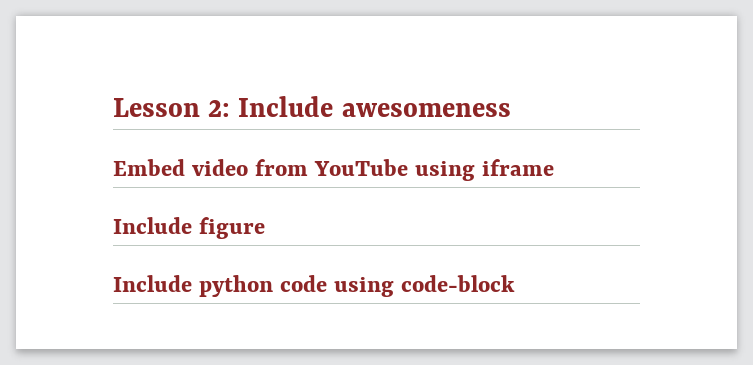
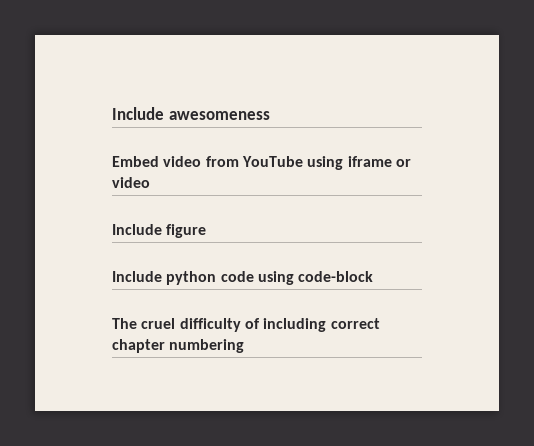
- Lesson 2: Include awesomeness
+ Include awesomeness
- Embed video from YouTube using iframe
+ Embed video from YouTube using iframe or video
+ The cruel difficulty of including correct chapter numbering

